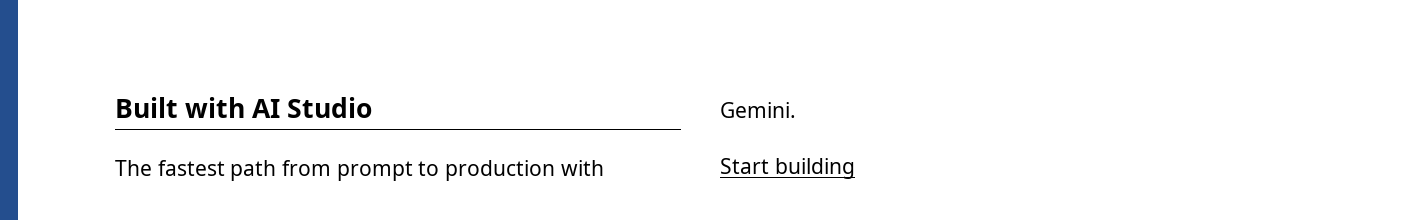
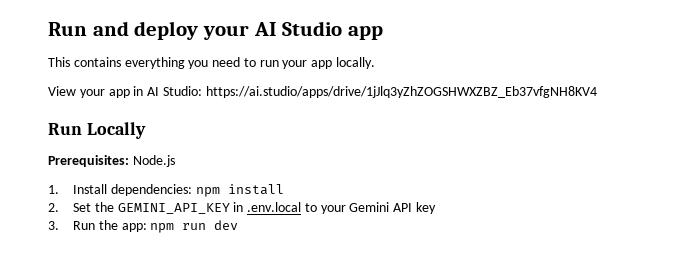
- Built with AI Studio
- The fastest path from prompt to production with Gemini.
- Start building
+ Run and deploy your AI Studio app
+ This contains everything you need to run your app locally.
+ View your app in AI Studio: https://ai.studio/apps/drive/1jJlq3yZhZOGSHWXZBZ_Eb37vfgNH8KV4
+ Run Locally
+ Prerequisites: Node.js
+ 1. Install dependencies: npm install
+ 2. Set the GEMINI_API_KEY in .env.local to your Gemini API key
+ 3. Run the app: npm run dev

